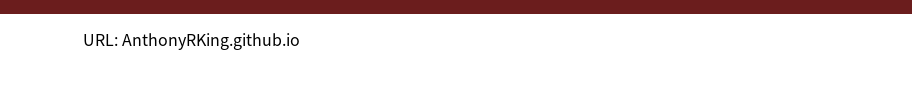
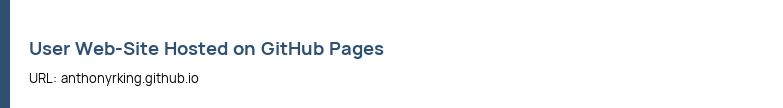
- URL: AnthonyRKing.github.io
+ User Web-Site Hosted on GitHub Pages
+ URL: anthonyrking.github.io

